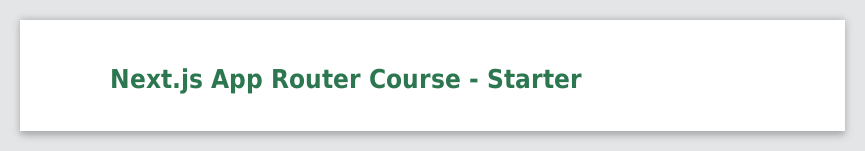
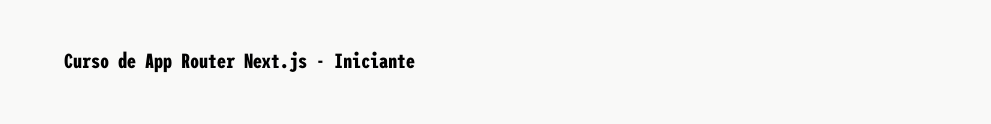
- Next.js App Router Course - Starter
+ Curso de App Router Next.js - Iniciante

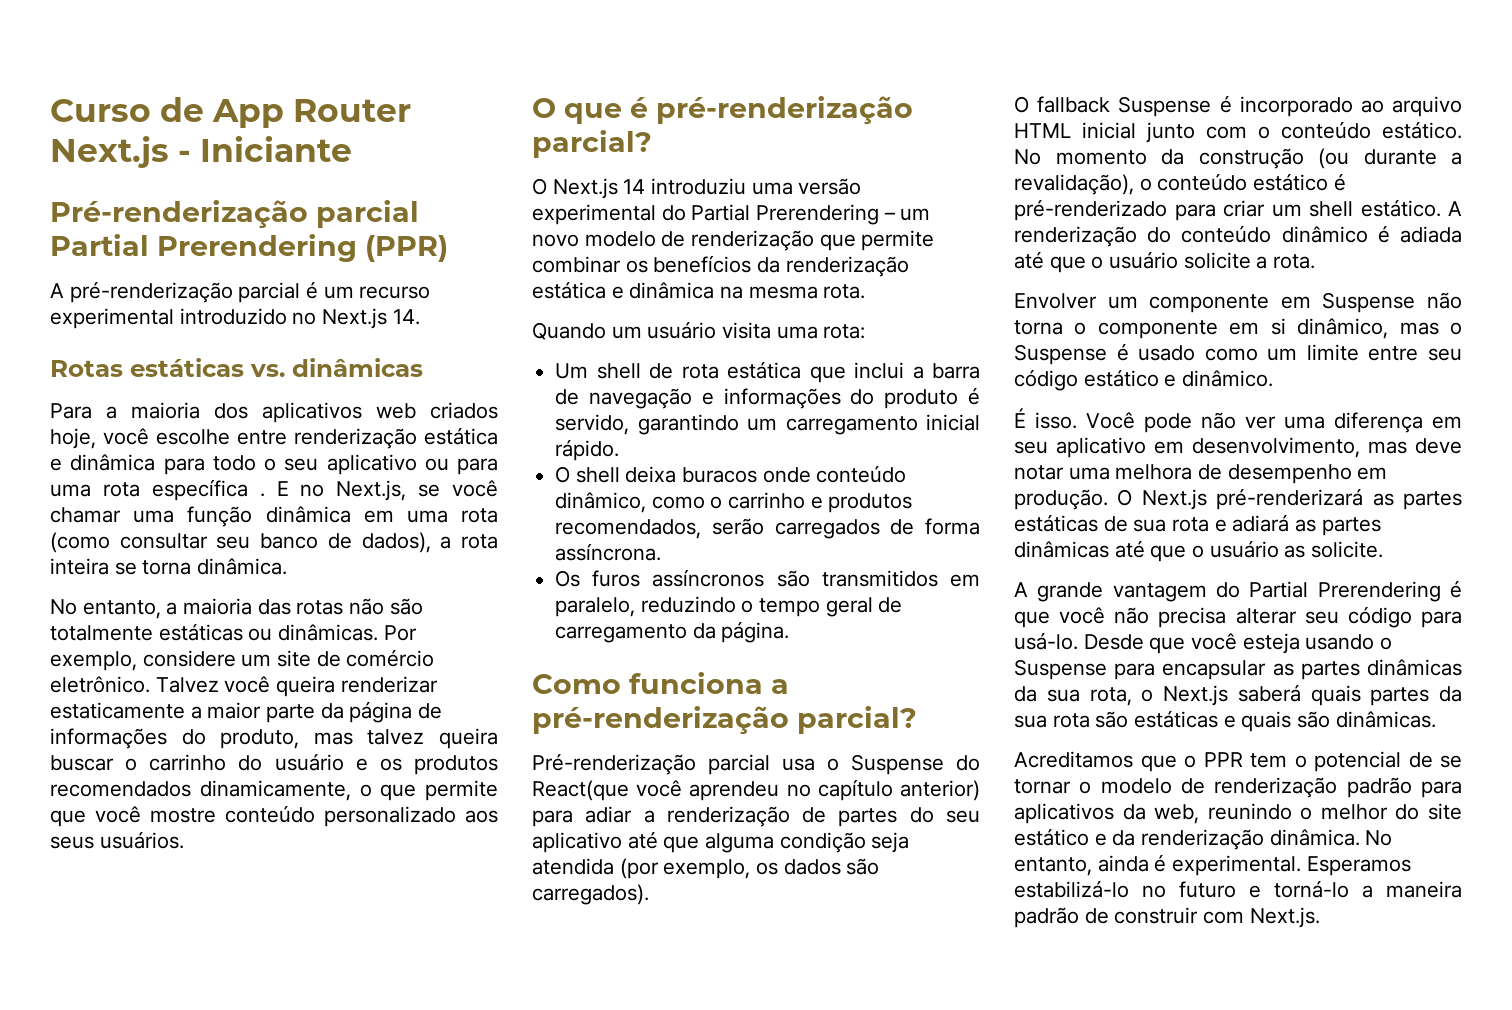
+ Pré-renderização parcial Partial Prerendering (PPR)
+ A pré-renderização parcial é um recurso experimental introduzido no Next.js 14.
+ Rotas estáticas vs. dinâmicas
+ Para a maioria dos aplicativos web criados hoje, você escolhe entre renderização estática e dinâmica para todo o seu aplicativo ou para uma rota específica . E no Next.js, se você chamar uma função dinâmica em uma rota (como consultar seu banco de dados), a rota inteira se torna dinâmica.
+ No entanto, a maioria das rotas não são totalmente estáticas ou dinâmicas. Por exemplo, considere um site de comércio eletrônico. Talvez você queira renderizar estaticamente a maior parte da página de informações do produto, mas talvez queira buscar o carrinho do usuário e os produtos recomendados dinamicamente, o que permite que você mostre conteúdo personalizado aos seus usuários.
+ O que é pré-renderização parcial?
+ O Next.js 14 introduziu uma versão experimental do Partial Prerendering – um novo modelo de renderização que permite combinar os benefícios da renderização estática e dinâmica na mesma rota.
+ Quando um usuário visita uma rota:
+ Um shell de rota estática que inclui a barra de navegação e informações do produto é servido, garantindo um carregamento inicial rápido.
+ O shell deixa buracos onde conteúdo dinâmico, como o carrinho e produtos recomendados, serão carregados de forma assíncrona.
+ Os furos assíncronos são transmitidos em paralelo, reduzindo o tempo geral de carregamento da página.
+ Como funciona a pré-renderização parcial?
+ Pré-renderização parcial usa o Suspense do React(que você aprendeu no capítulo anterior) para adiar a renderização de partes do seu aplicativo até que alguma condição seja atendida (por exemplo, os dados são carregados).
+ O fallback Suspense é incorporado ao arquivo HTML inicial junto com o conteúdo estático. No momento da construção (ou durante a revalidação), o conteúdo estático é pré-renderizado para criar um shell estático. A renderização do conteúdo dinâmico é adiada até que o usuário solicite a rota.
+ Envolver um componente em Suspense não torna o componente em si dinâmico, mas o Suspense é usado como um limite entre seu código estático e dinâmico.
+ É isso. Você pode não ver uma diferença em seu aplicativo em desenvolvimento, mas deve notar uma melhora de desempenho em produção. O Next.js pré-renderizará as partes estáticas de sua rota e adiará as partes dinâmicas até que o usuário as solicite.
+ A grande vantagem do Partial Prerendering é que você não precisa alterar seu código para usá-lo. Desde que você esteja usando o Suspense para encapsular as partes dinâmicas da sua rota, o Next.js saberá quais partes da sua rota são estáticas e quais são dinâmicas.
+ Acreditamos que o PPR tem o potencial de se tornar o modelo de renderização padrão para aplicativos da web, reunindo o melhor do site estático e da renderização dinâmica. No entanto, ainda é experimental. Esperamos estabilizá-lo no futuro e torná-lo a maneira padrão de construir com Next.js.

